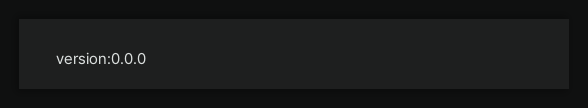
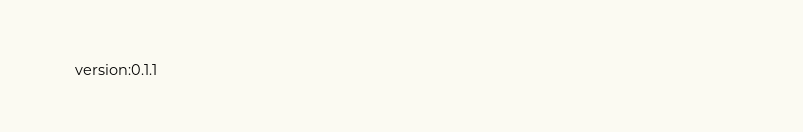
- version:0.0.0
+ version:0.1.1

